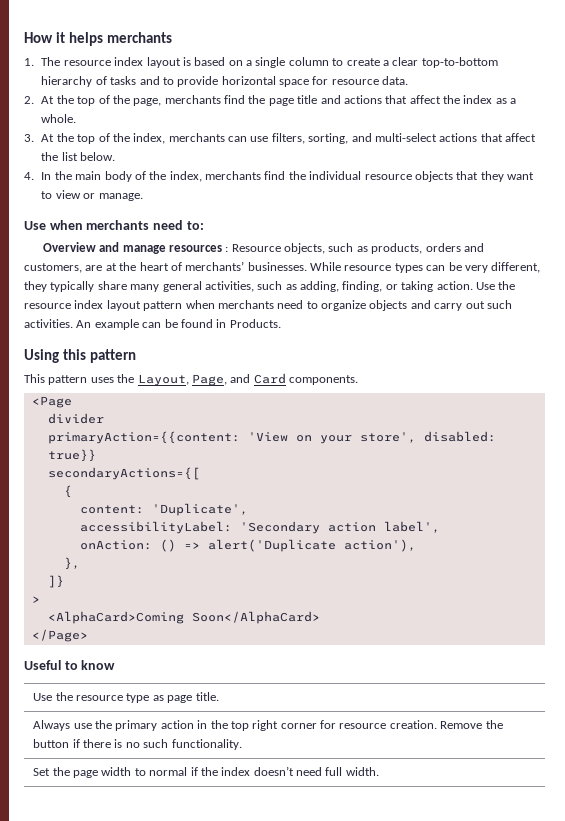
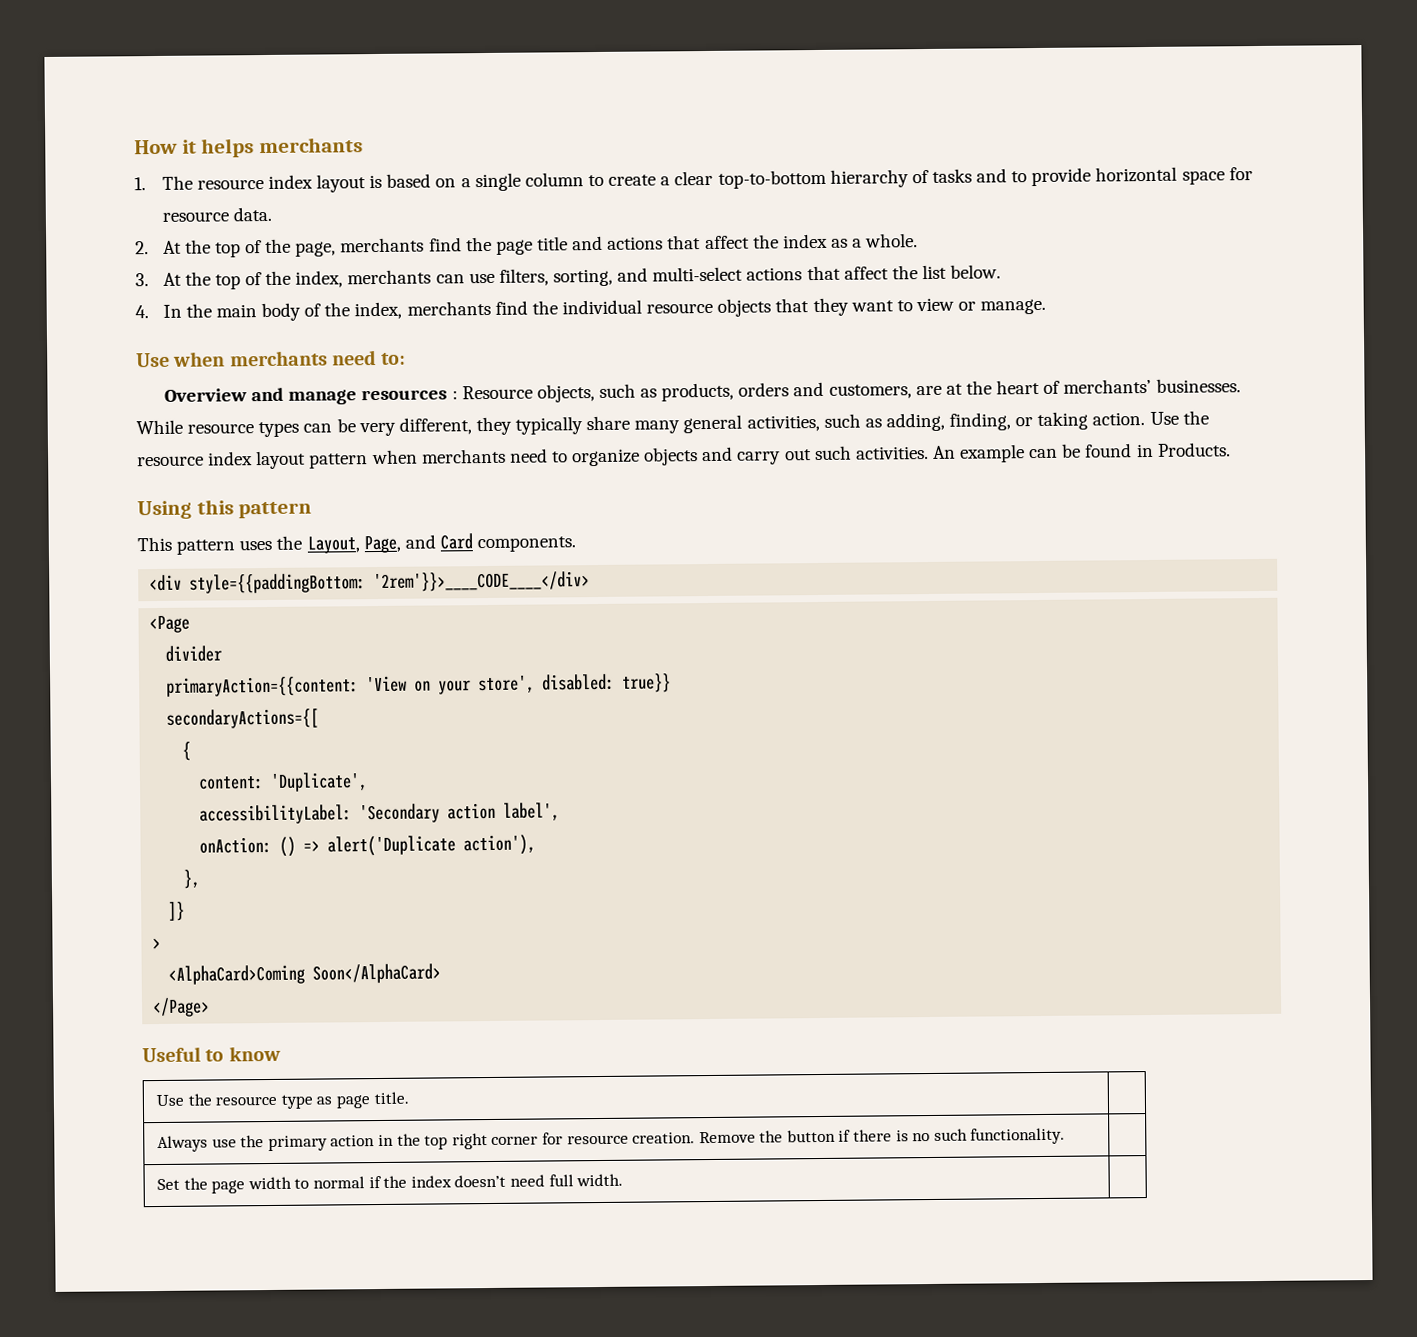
+ <div style={{paddingBottom: '2rem'}}>____CODE____</div>

